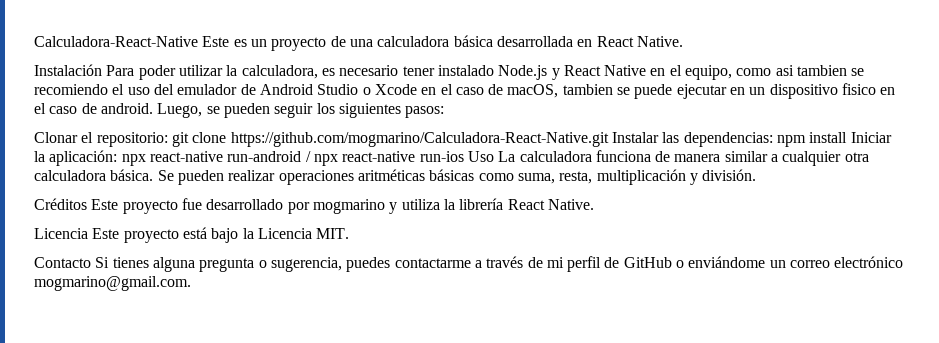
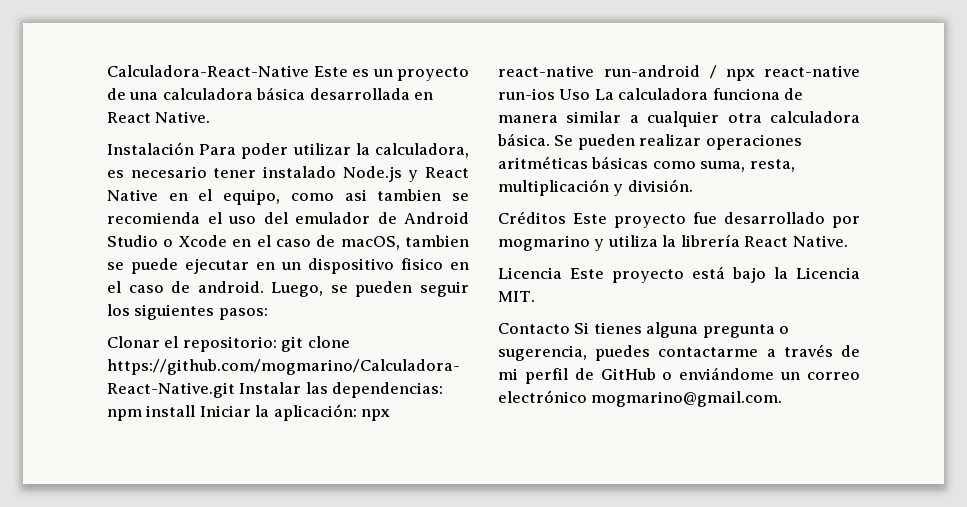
- Instalación Para poder utilizar la calculadora, es necesario tener instalado Node.js y React Native en el equipo, como asi tambien se recomiendo el uso del emulador de Android Studio o Xcode en el caso de macOS, tambien se puede ejecutar en un dispositivo fisico en el caso de android.
+ Instalación Para poder utilizar la calculadora, es necesario tener instalado Node.js y React Native en el equipo, como asi tambien se recomienda el uso del emulador de Android Studio o Xcode en el caso de macOS, tambien se puede ejecutar en un dispositivo fisico en el caso de android.

